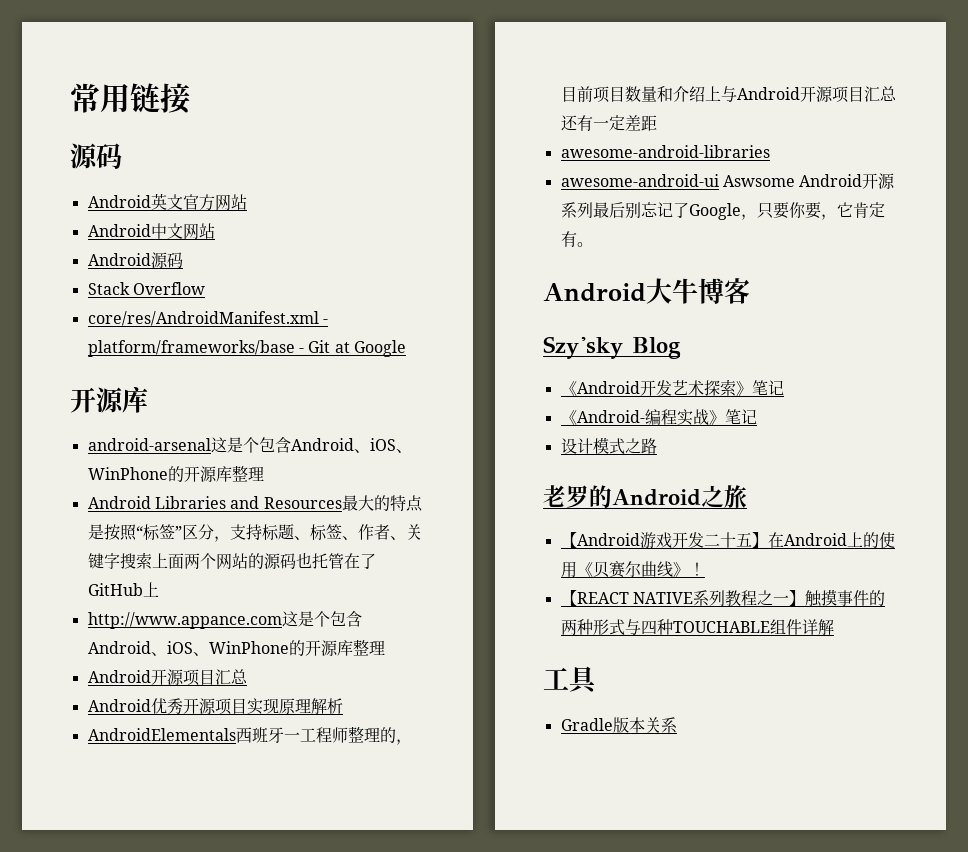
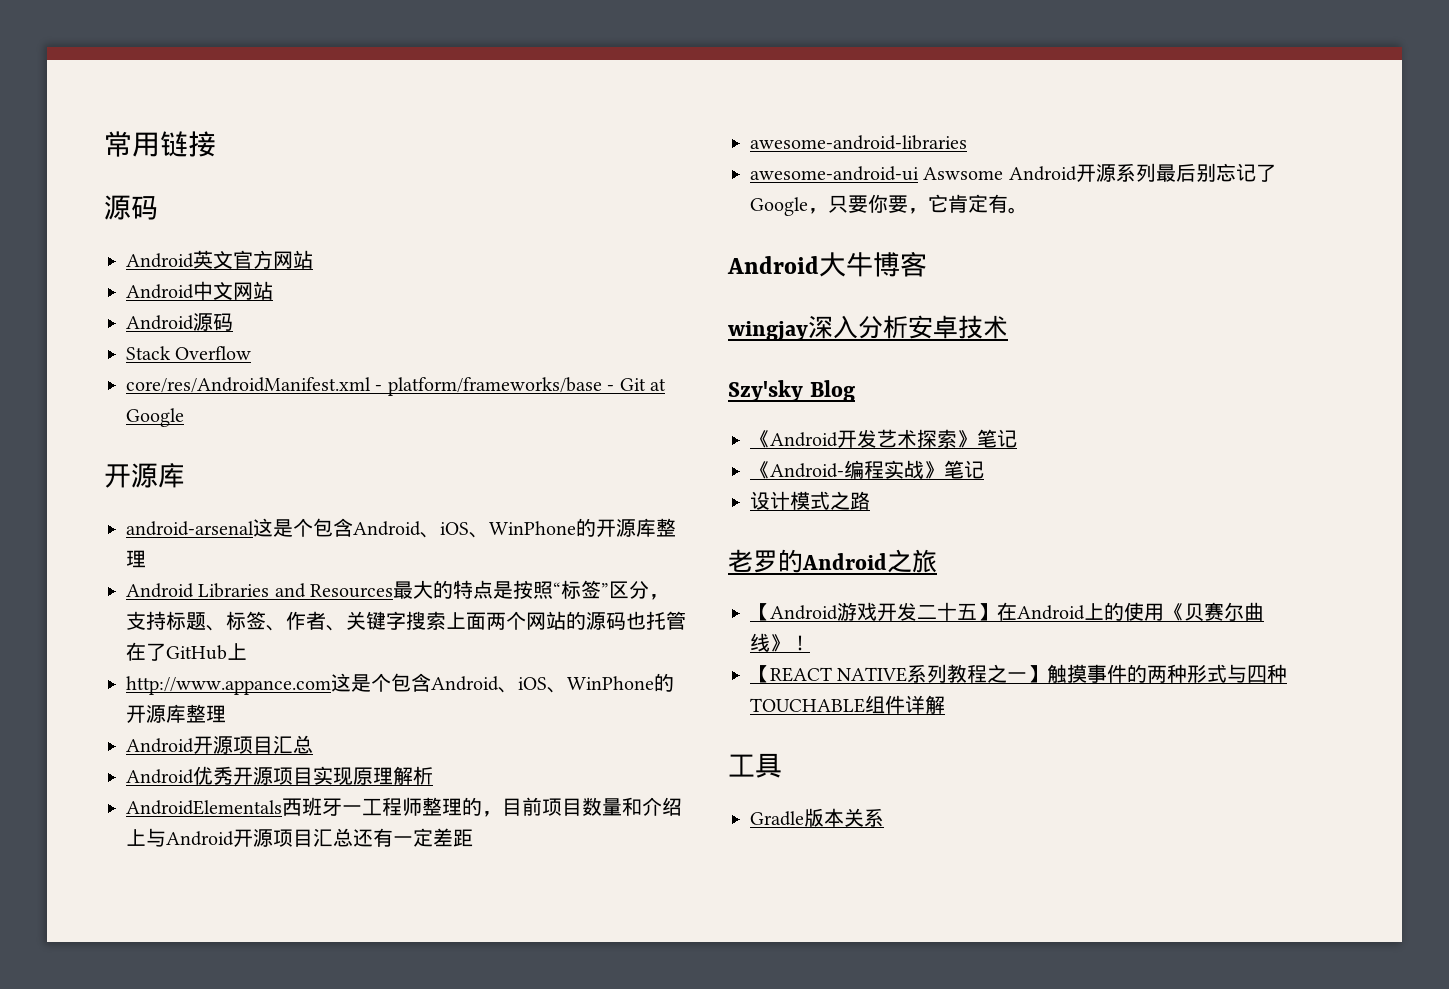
+ wingjay深入分析安卓技术

